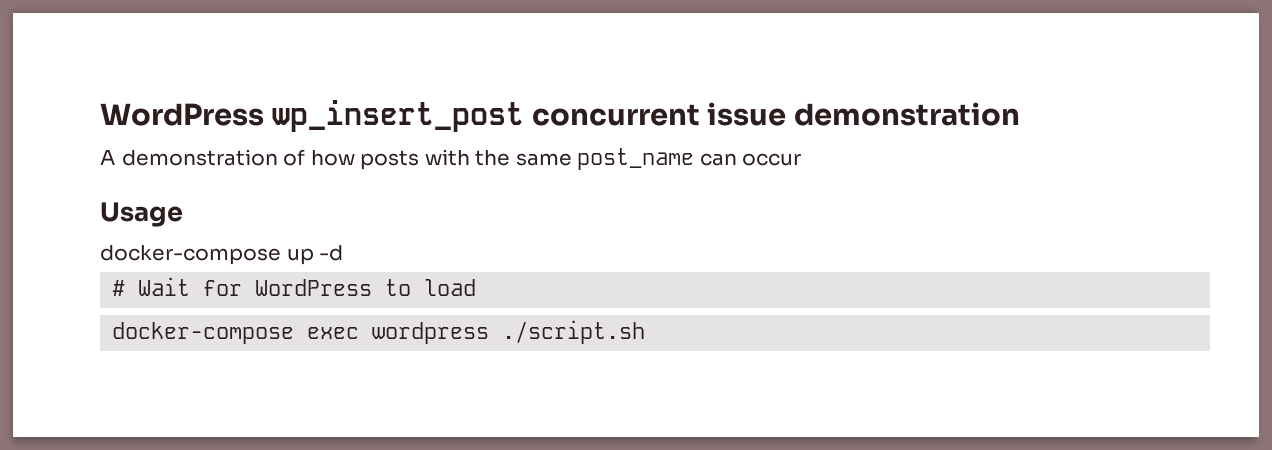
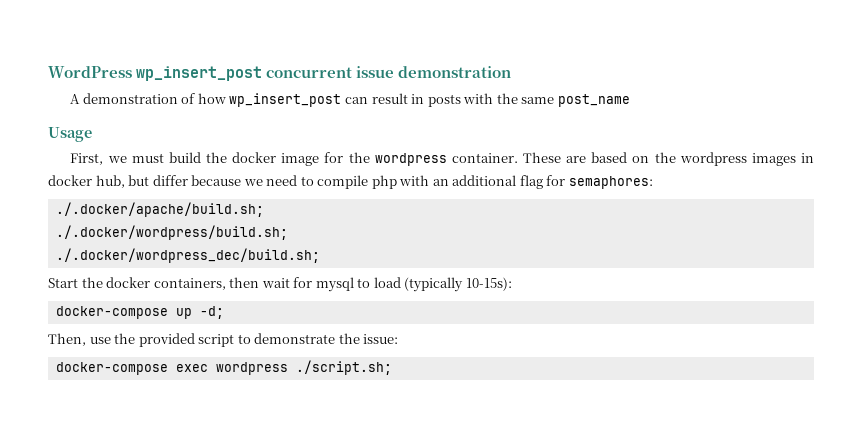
- A demonstration of how posts with the same post_name can occur
+ A demonstration of how wp_insert_post can result in posts with the same post_name
- docker-compose up -d
- # Wait for WordPress to load
+ First, we must build the docker image for the wordpress container. These are based on the wordpress images in docker hub, but differ because we need to compile php with an additional flag for semaphores:
+ ./.docker/apache/build.sh;
+ ./.docker/wordpress/build.sh;
+ ./.docker/wordpress_dec/build.sh;
+ Start the docker containers, then wait for mysql to load (typically 10-15s):
+ docker-compose up -d;
+ Then, use the provided script to demonstrate the issue:
- docker-compose exec wordpress ./script.sh
+ docker-compose exec wordpress ./script.sh;

